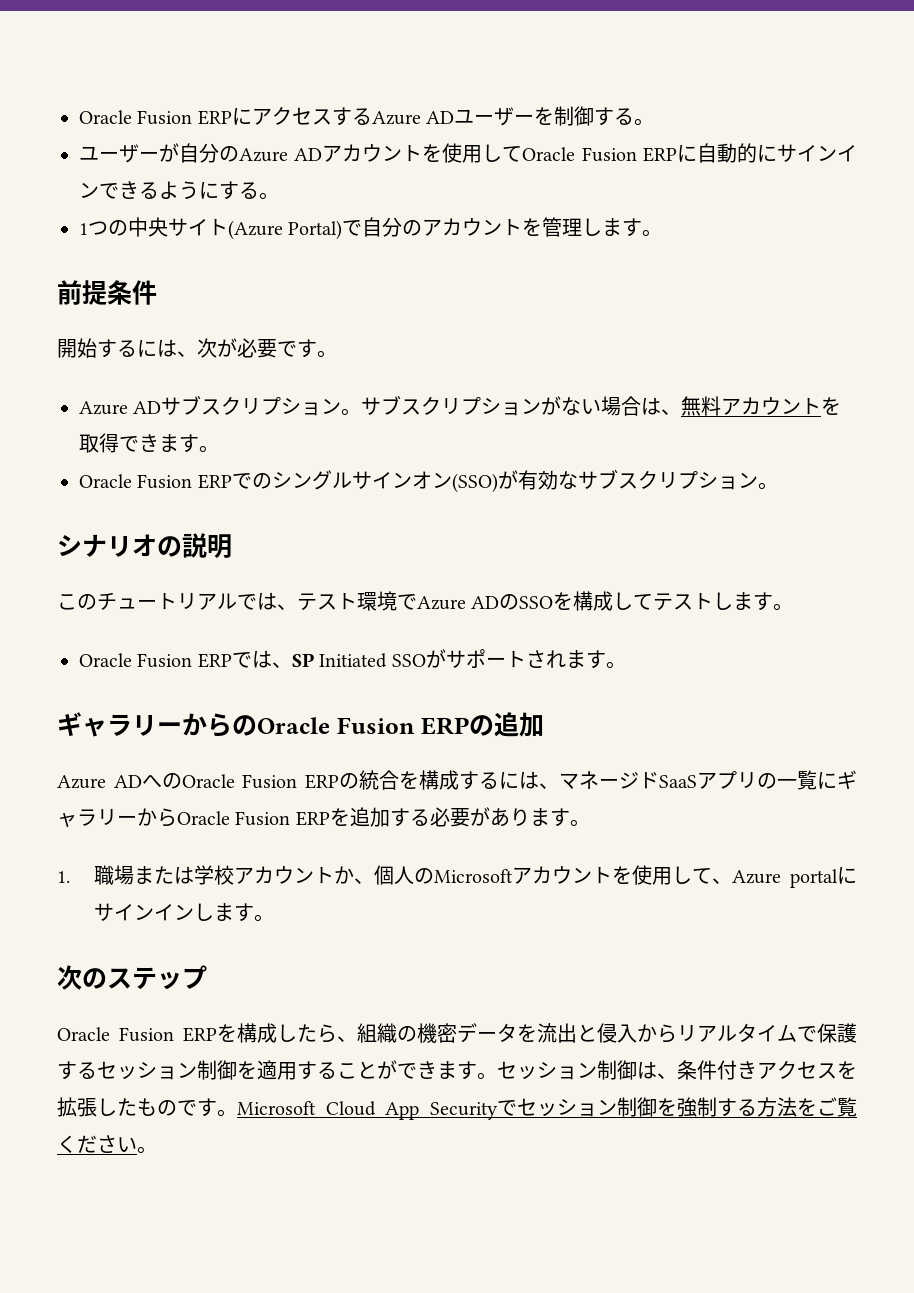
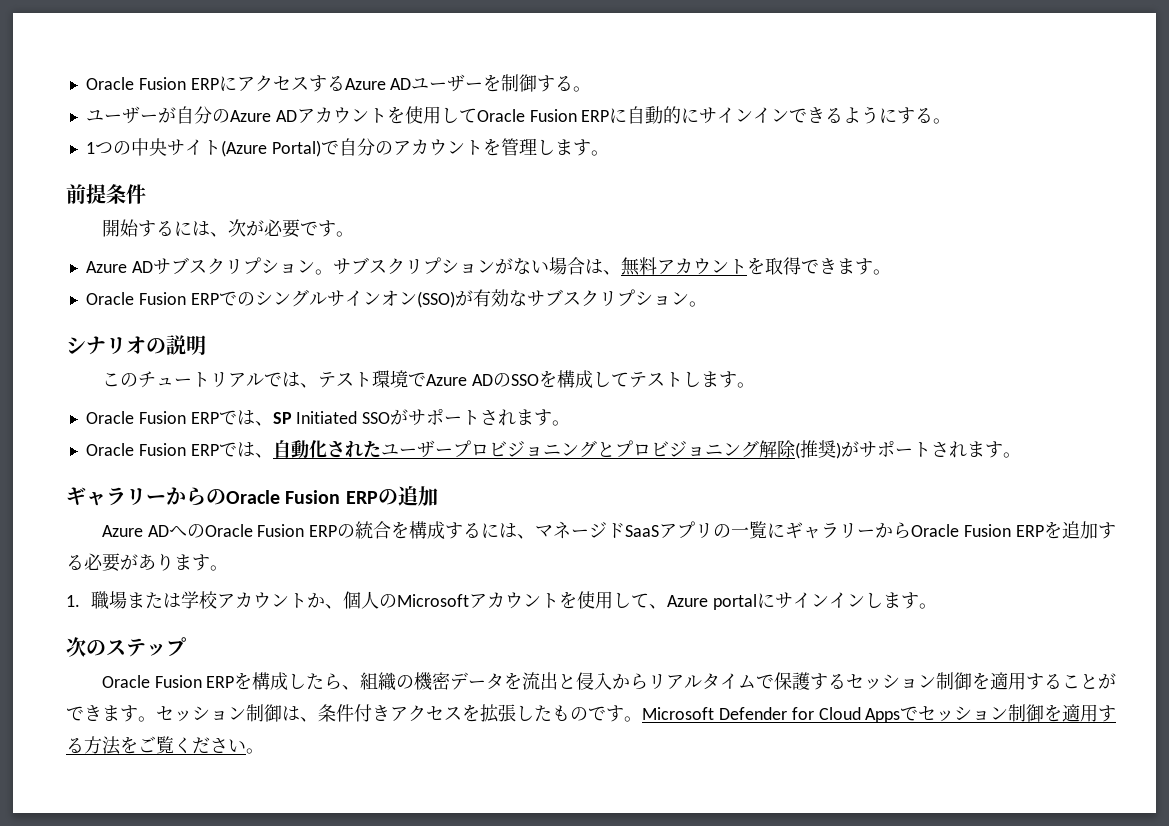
+ Oracle Fusion ERPでは、自動化されたユーザープロビジョニングとプロビジョニング解除(推奨)がサポートされます。
- Microsoft Cloud App Securityでセッション制御を強制する方法をご覧ください。
+ Microsoft Defender for Cloud Appsでセッション制御を適用する方法をご覧ください。

